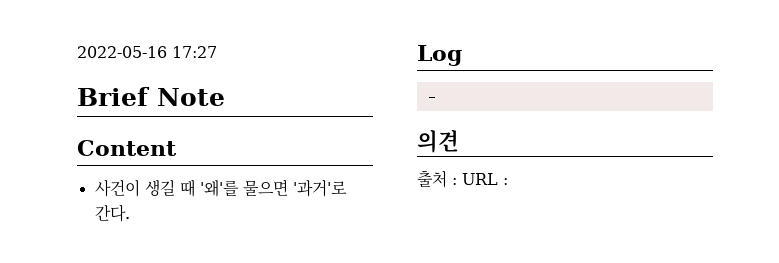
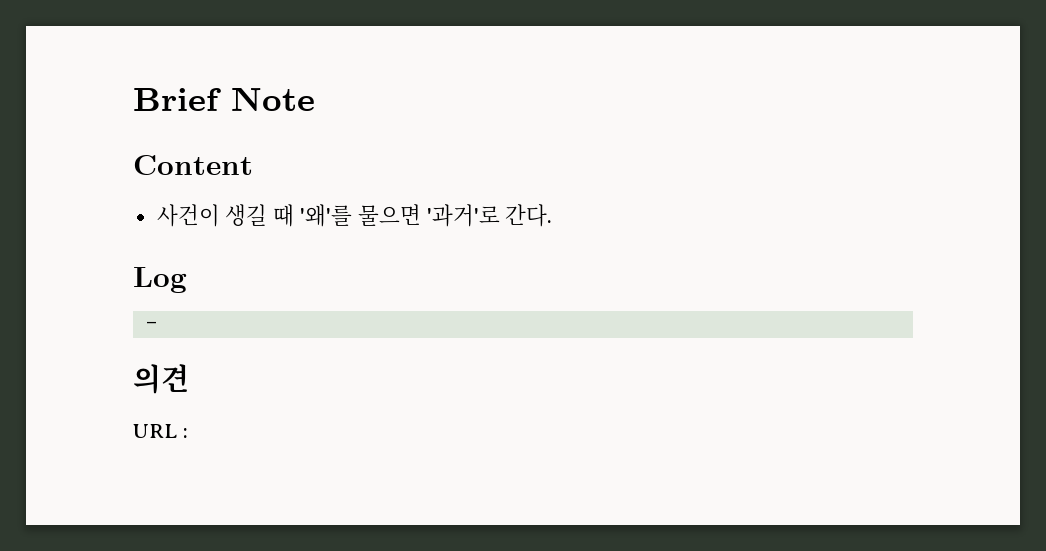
- 2022-05-16 17:27
- 출처 : URL :
+ URL :

